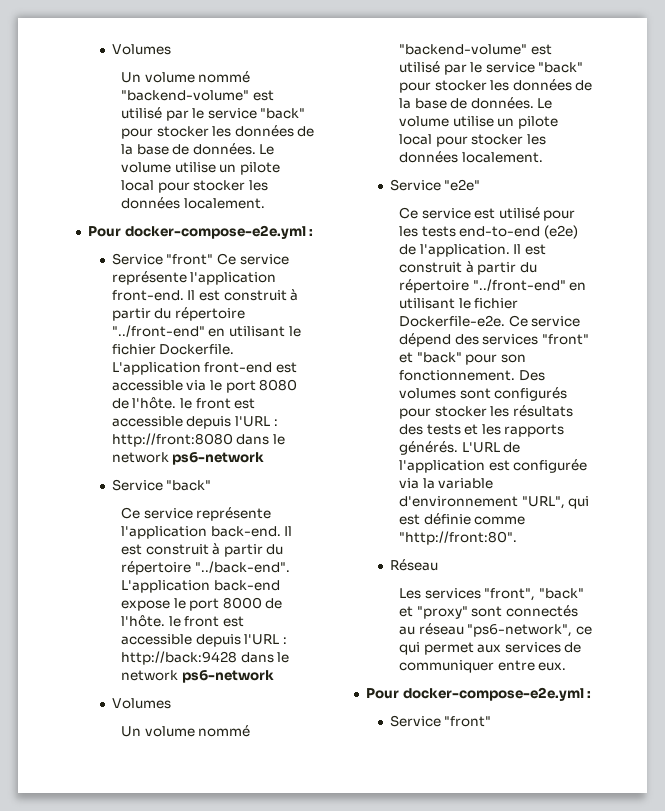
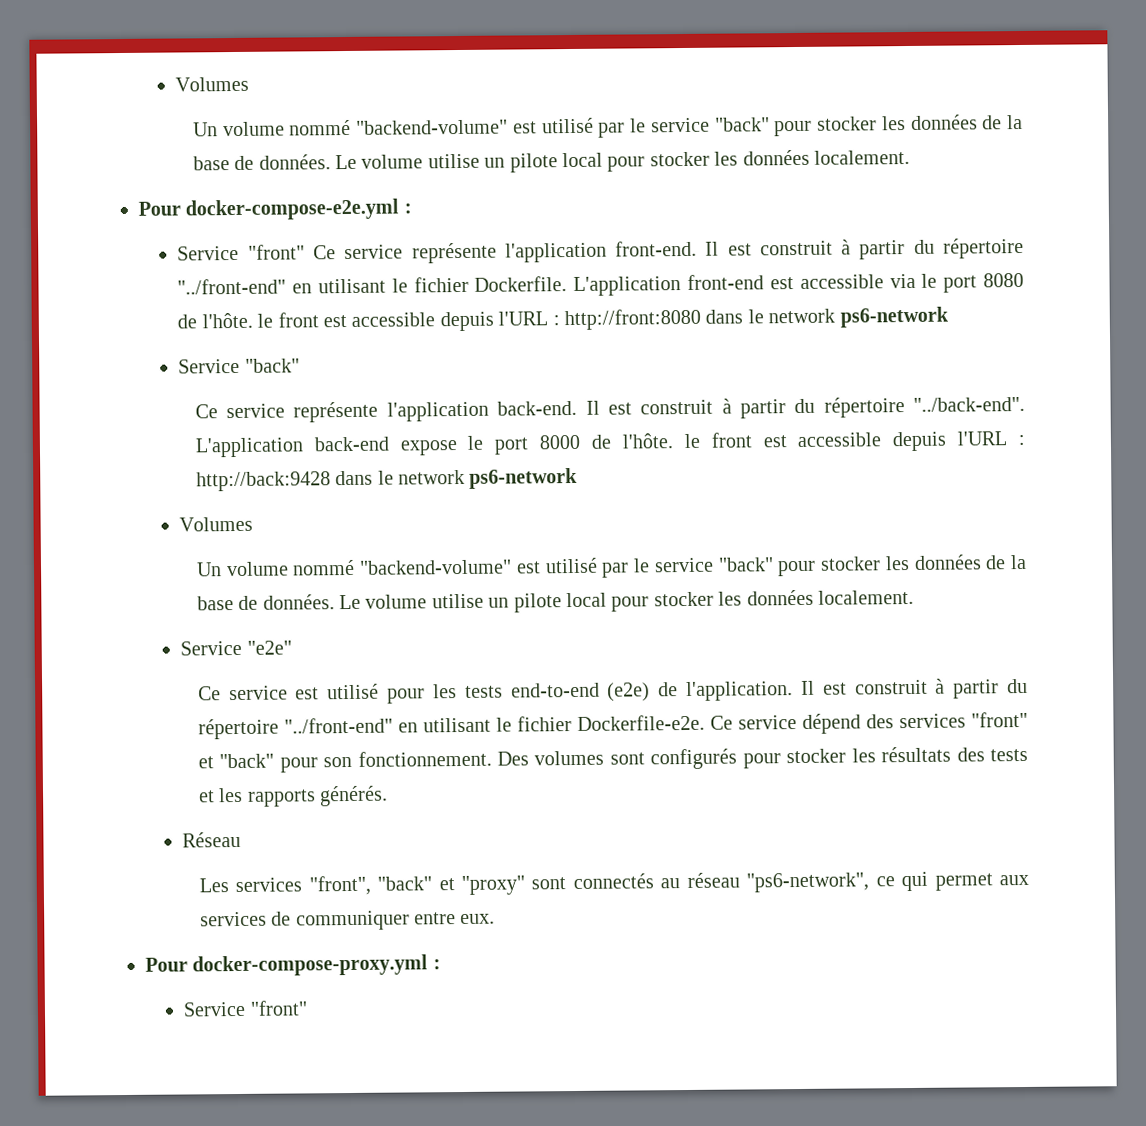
- L'URL de l'application est configurée via la variable d'environnement "URL", qui est définie comme "http://front:80".
  Les services "front", "back" et "proxy" sont connectés au réseau "ps6-network", ce qui permet aux services de communiquer entre eux.
- Pour docker-compose-e2e.yml :
+ Pour docker-compose-proxy.yml :

